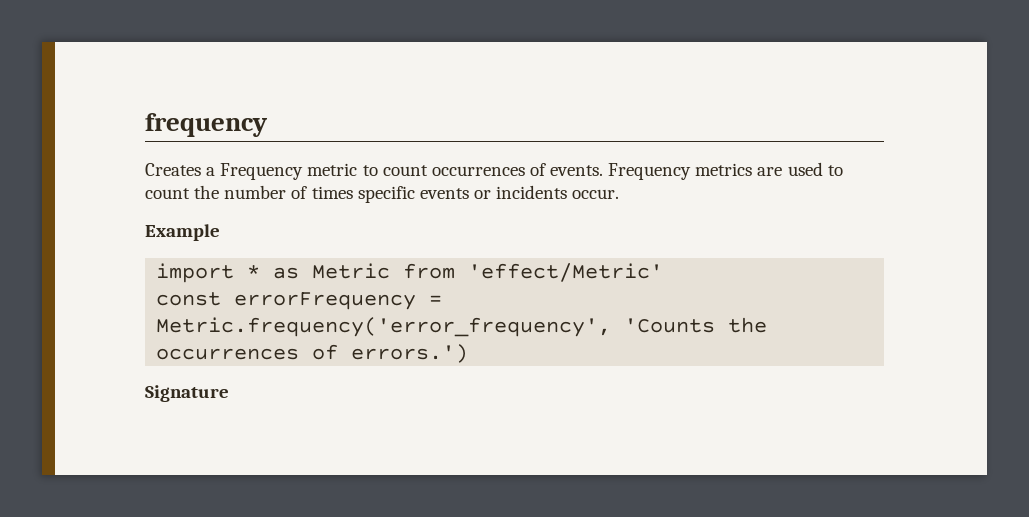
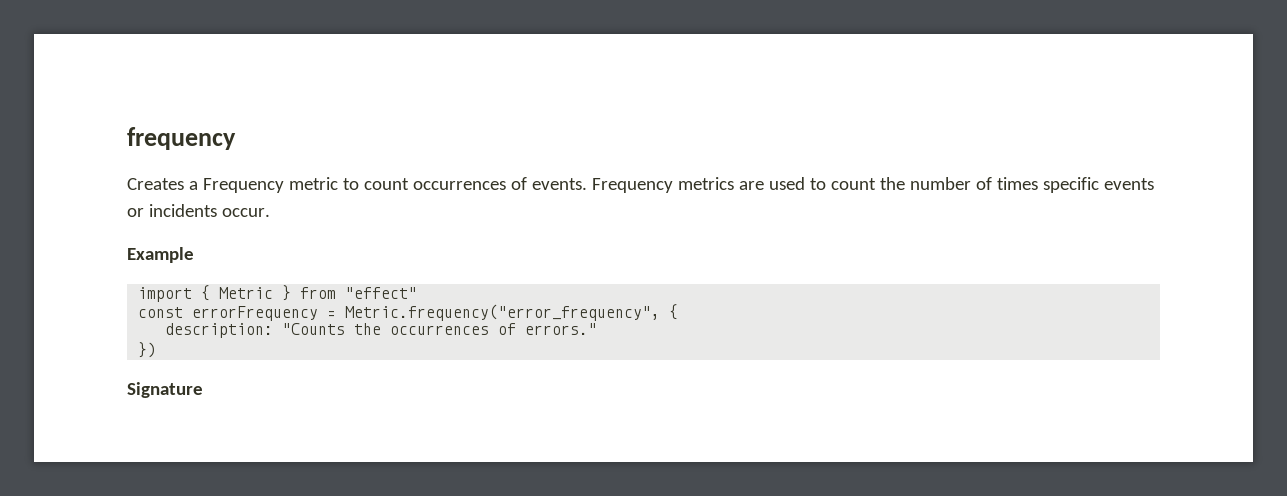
- import * as Metric from 'effect/Metric'
+ import { Metric } from "effect"
- const errorFrequency = Metric.frequency('error_frequency', 'Counts the occurrences of errors.')
+ const errorFrequency = Metric.frequency("error_frequency", {
+ description: "Counts the occurrences of errors."
+ })

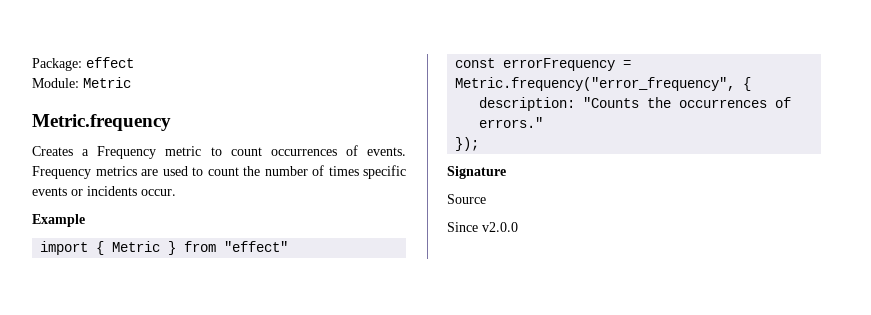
- frequency
+ Package: effect
+ Module: Metric
+ Metric.frequency
- })
+ });
+ Source
+ Since v2.0.0

